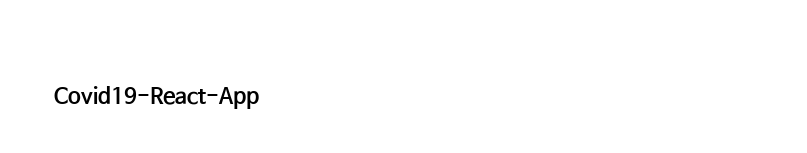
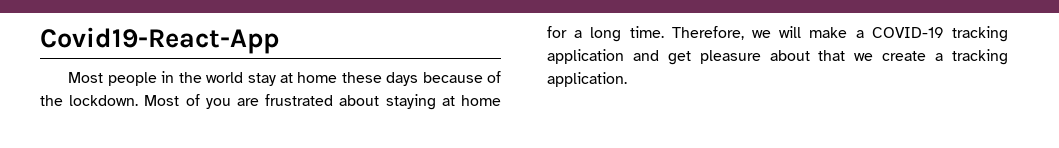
+ Most people in the world stay at home these days because of the lockdown. Most of you are frustrated about staying at home for a long time. Therefore, we will make a COVID-19 tracking application and get pleasure about that we create a tracking application.

